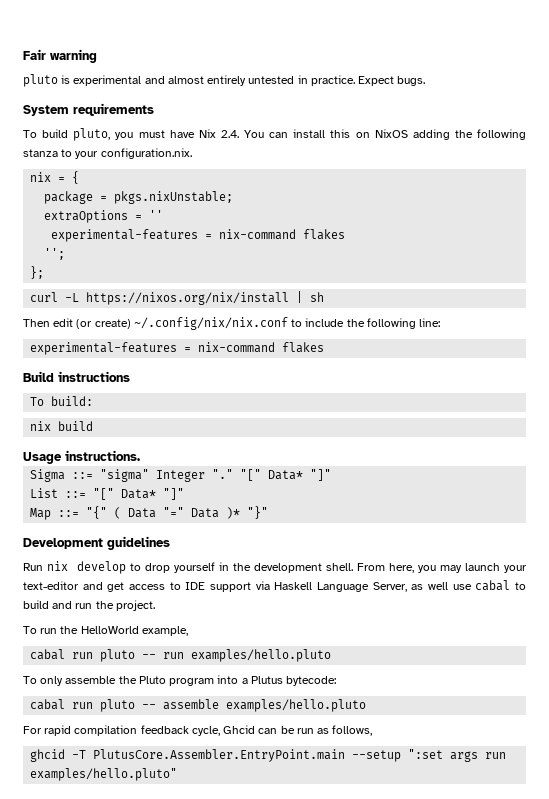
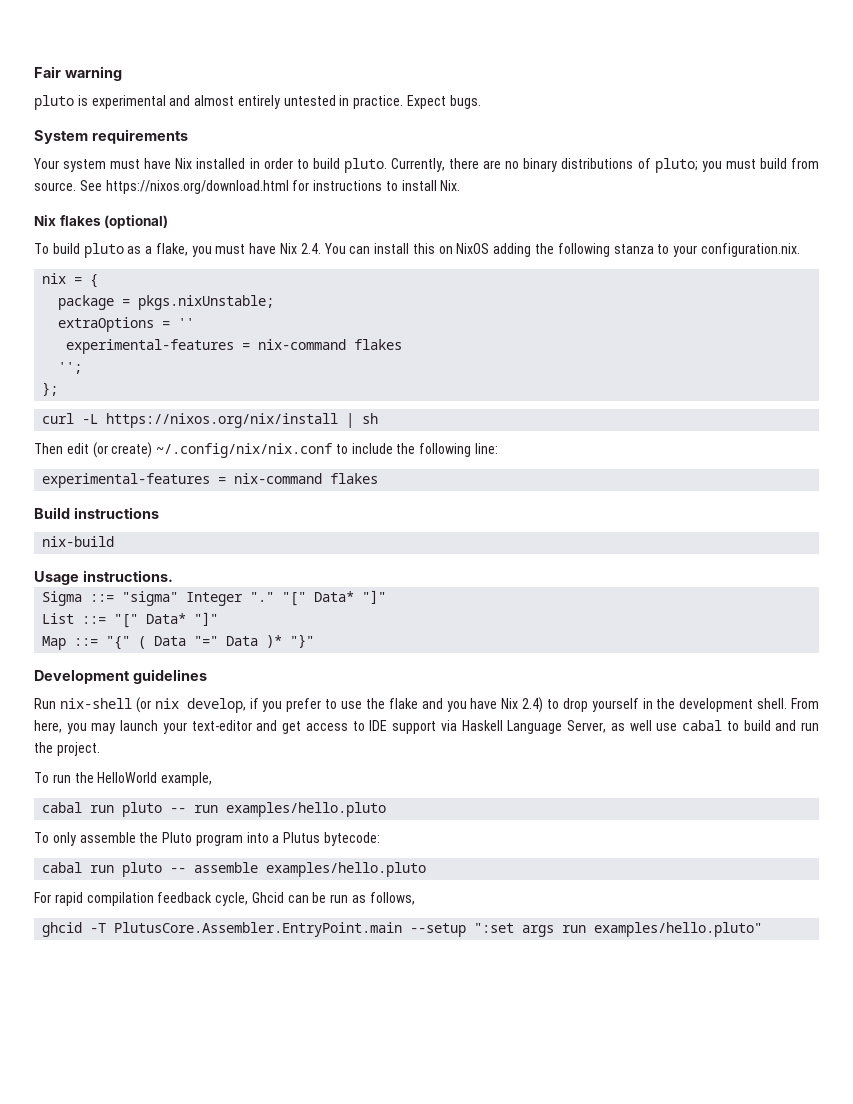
- To build pluto, you must have Nix 2.4. You can install this on NixOS adding the following stanza to your configuration.nix.
+ Your system must have Nix installed in order to build pluto. Currently, there are no binary distributions of pluto; you must build from source. See https://nixos.org/download.html for instructions to install Nix.
+ Nix flakes (optional)
+ To build pluto as a flake, you must have Nix 2.4. You can install this on NixOS adding the following stanza to your configuration.nix.
- To build:
- nix build
+ nix-build
- Run nix develop to drop yourself in the development shell.
+ Run nix-shell (or nix develop, if you prefer to use the flake and you have Nix 2.4) to drop yourself in the development shell.

